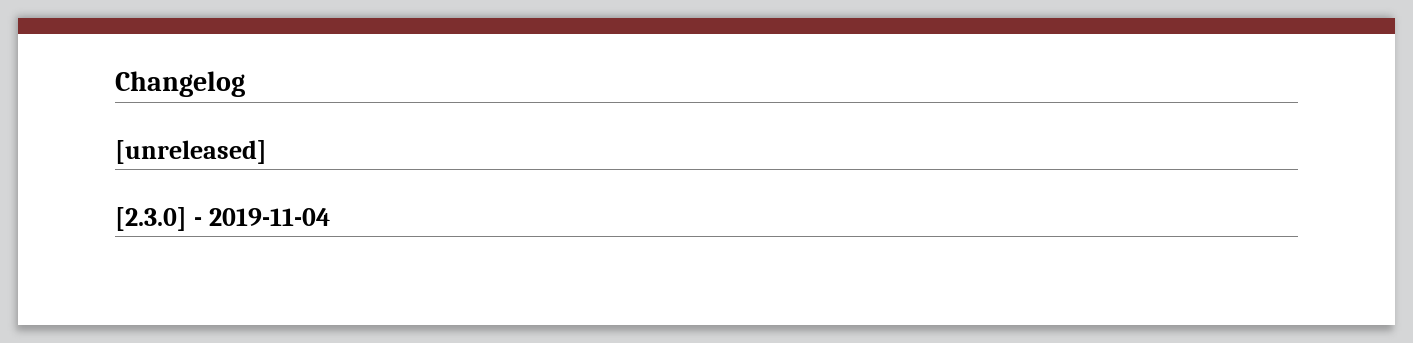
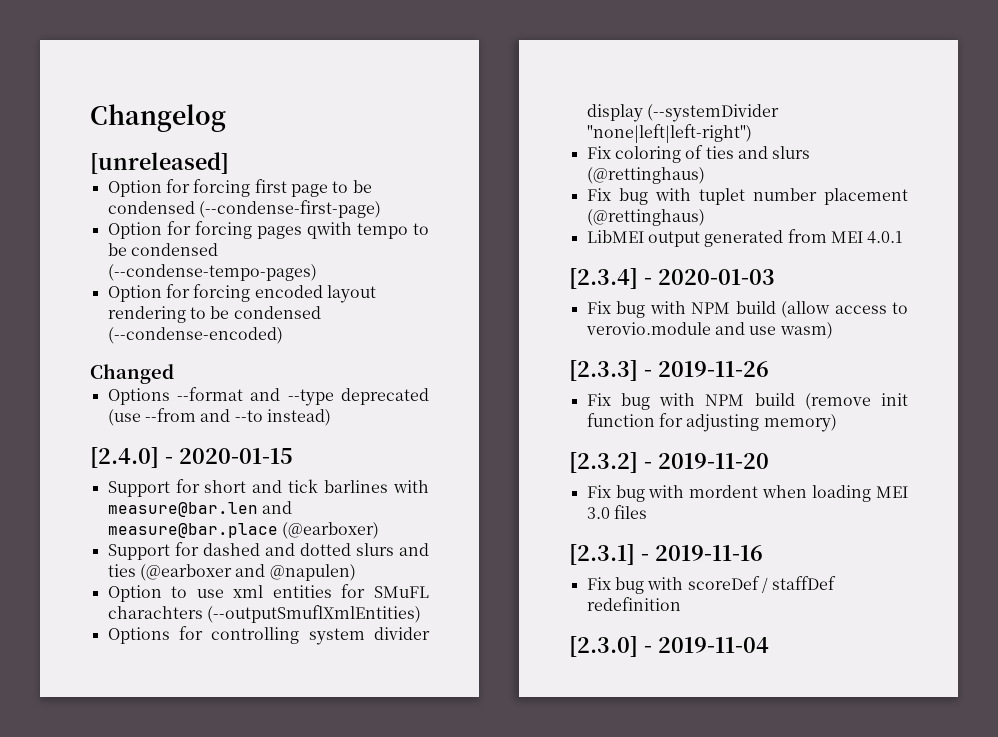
+ Option for forcing first page to be condensed (--condense-first-page)
+ Option for forcing pages qwith tempo to be condensed (--condense-tempo-pages)
+ Option for forcing encoded layout rendering to be condensed (--condense-encoded)
+ Changed
+ Options --format and --type deprecated (use --from and --to instead)
+ [2.4.0] - 2020-01-15
+ Support for short and tick barlines with measure@bar.len and measure@bar.place (@earboxer)
+ Support for dashed and dotted slurs and ties (@earboxer and @napulen)
+ Option to use xml entities for SMuFL charachters (--outputSmuflXmlEntities)
+ Options for controlling system divider display (--systemDivider "none|left|left-right")
+ Fix coloring of ties and slurs (@rettinghaus)
+ Fix bug with tuplet number placement (@rettinghaus)
+ LibMEI output generated from MEI 4.0.1
+ [2.3.4] - 2020-01-03
+ Fix bug with NPM build (allow access to verovio.module and use wasm)
+ [2.3.3] - 2019-11-26
+ Fix bug with NPM build (remove init function for adjusting memory)
+ [2.3.2] - 2019-11-20
+ Fix bug with mordent when loading MEI 3.0 files
+ [2.3.1] - 2019-11-16
+ Fix bug with scoreDef / staffDef redefinition

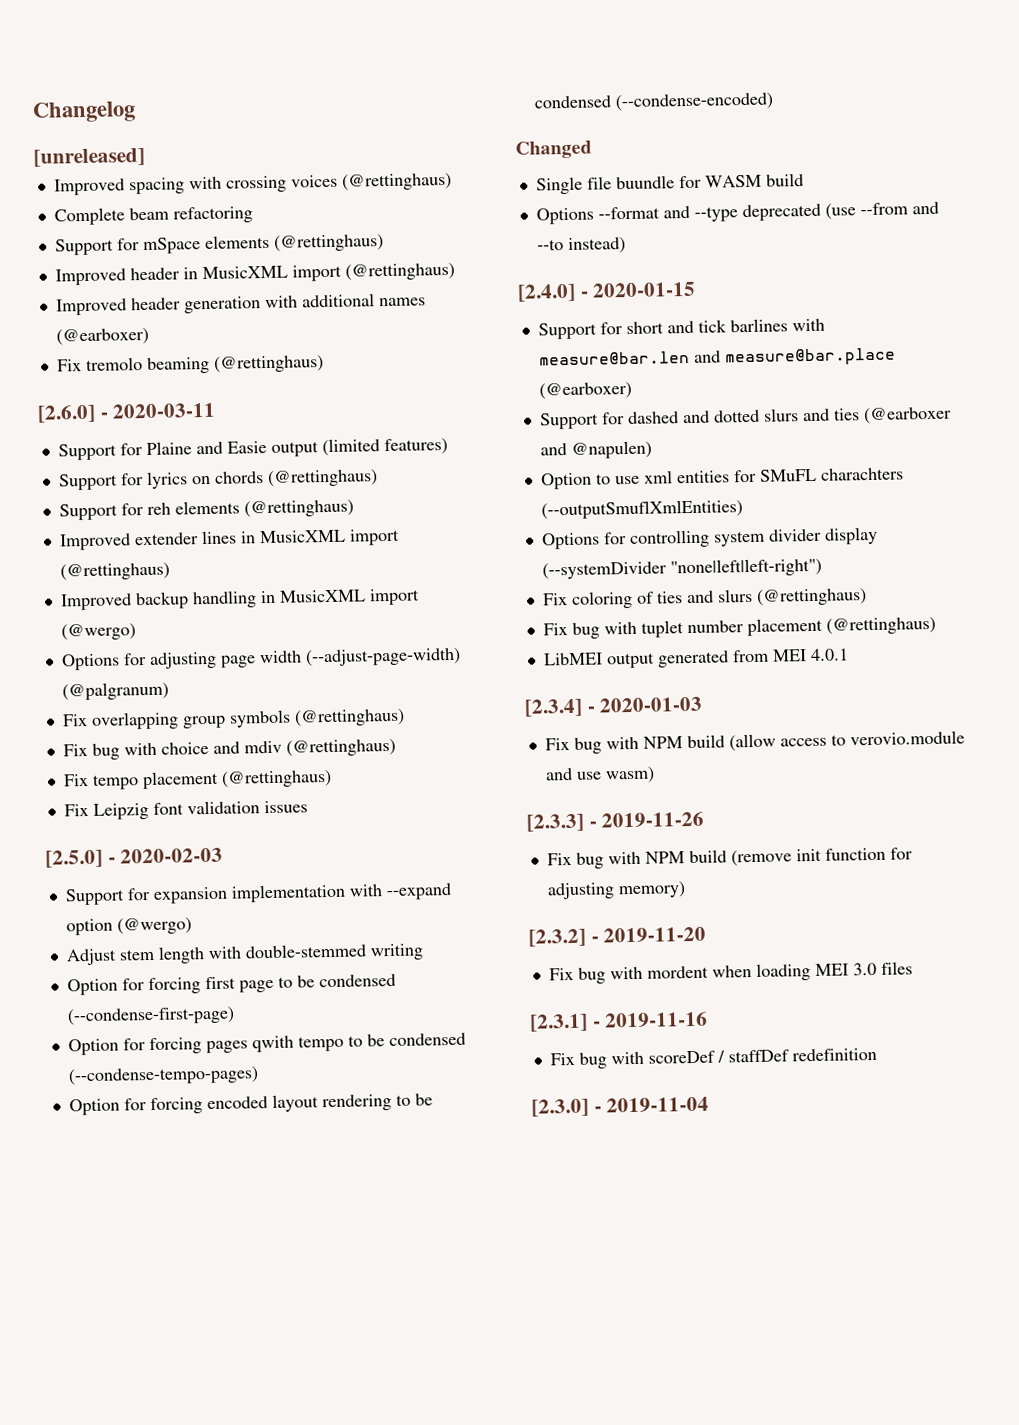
+ Improved spacing with crossing voices (@rettinghaus)
+ Complete beam refactoring
+ Support for mSpace elements (@rettinghaus)
+ Improved header in MusicXML import (@rettinghaus)
+ Improved header generation with additional names (@earboxer)
+ Fix tremolo beaming (@rettinghaus)
+ [2.6.0] - 2020-03-11
+ Support for Plaine and Easie output (limited features)
+ Support for lyrics on chords (@rettinghaus)
+ Support for reh elements (@rettinghaus)
+ Improved extender lines in MusicXML import (@rettinghaus)
+ Improved backup handling in MusicXML import (@wergo)
+ Options for adjusting page width (--adjust-page-width) (@palgranum)
+ Fix overlapping group symbols (@rettinghaus)
+ Fix bug with choice and mdiv (@rettinghaus)
+ Fix tempo placement (@rettinghaus)
+ Fix Leipzig font validation issues
+ [2.5.0] - 2020-02-03
+ Support for expansion implementation with --expand option (@wergo)
+ Adjust stem length with double-stemmed writing
+ Single file buundle for WASM build

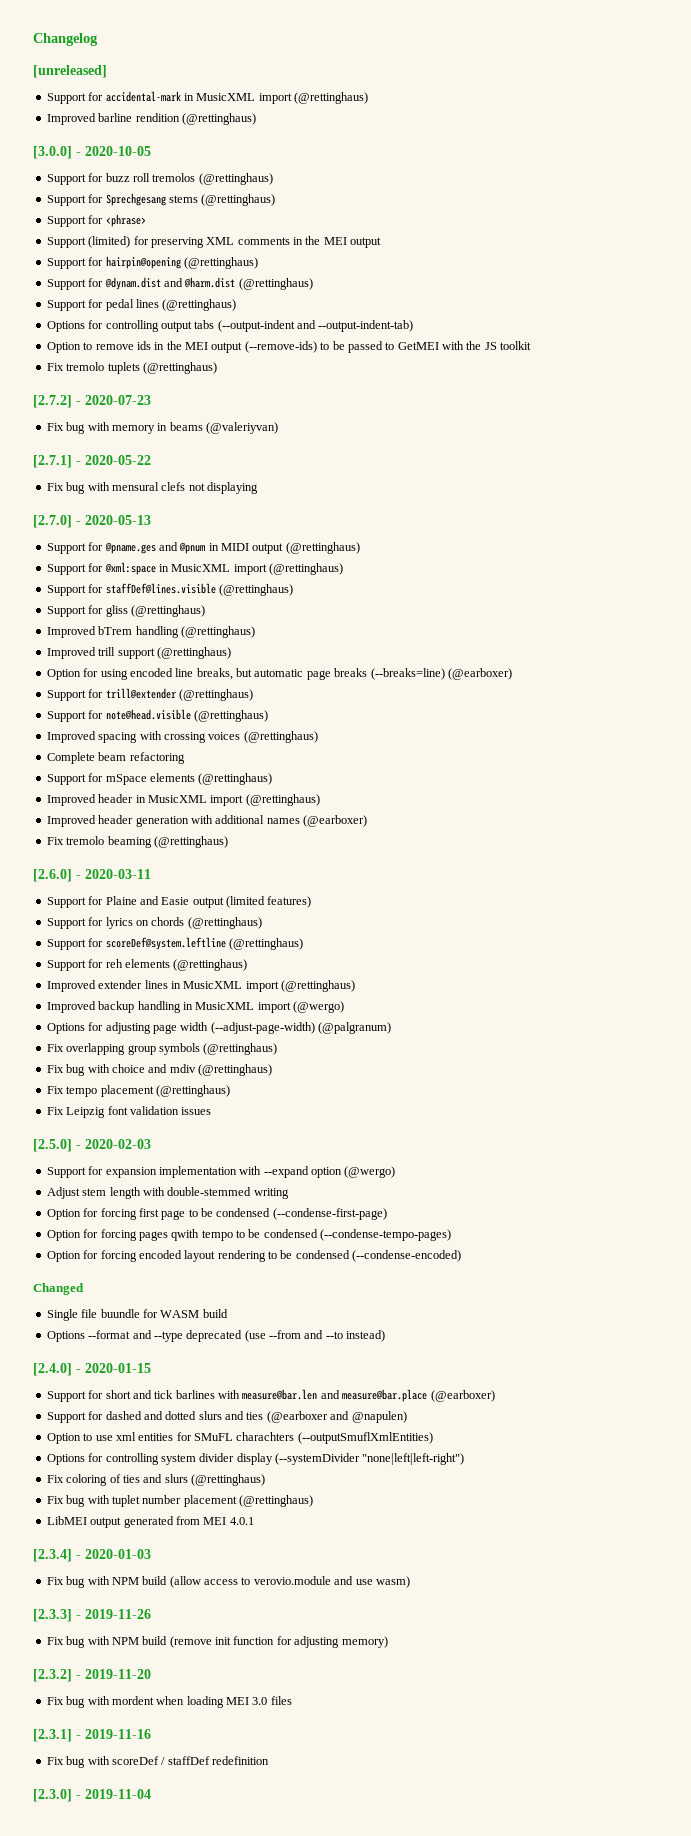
+ Support for accidental-mark in MusicXML import (@rettinghaus)
+ Improved barline rendition (@rettinghaus)
+ [3.0.0] - 2020-10-05
+ Support for buzz roll tremolos (@rettinghaus)
+ Support for Sprechgesang stems (@rettinghaus)
+ Support for <phrase>
+ Support (limited) for preserving XML comments in the MEI output
+ Support for hairpin@opening (@rettinghaus)
+ Support for @dynam.dist and @harm.dist (@rettinghaus)
+ Support for pedal lines (@rettinghaus)
+ Options for controlling output tabs (--output-indent and --output-indent-tab)
+ Option to remove ids in the MEI output (--remove-ids) to be passed to GetMEI with the JS toolkit
+ Fix tremolo tuplets (@rettinghaus)
+ [2.7.2] - 2020-07-23
+ Fix bug with memory in beams (@valeriyvan)
+ [2.7.1] - 2020-05-22
+ Fix bug with mensural clefs not displaying
+ [2.7.0] - 2020-05-13
+ Support for @pname.ges and @pnum in MIDI output (@rettinghaus)
+ Support for @xml:space in MusicXML import (@rettinghaus)
+ Support for staffDef@lines.visible (@rettinghaus)
+ Support for gliss (@rettinghaus)
+ Improved bTrem handling (@rettinghaus)
+ Improved trill support (@rettinghaus)
+ Option for using encoded line breaks, but automatic page breaks (--breaks=line) (@earboxer)
+ Support for trill@extender (@rettinghaus)
+ Support for note@head.visible (@rettinghaus)
+ Support for scoreDef@system.leftline (@rettinghaus)

